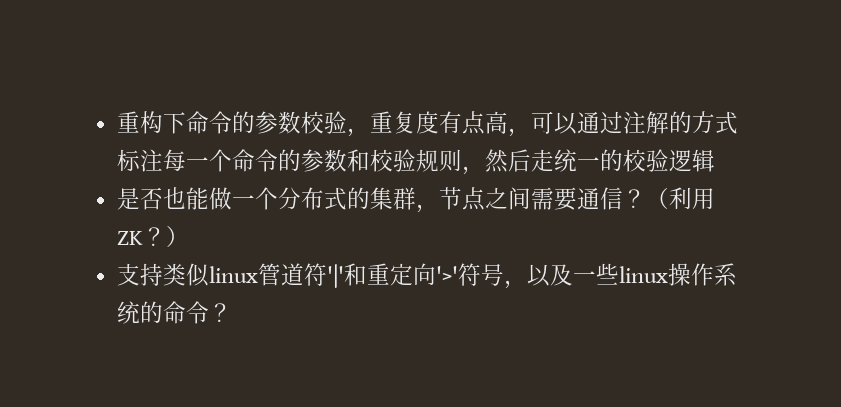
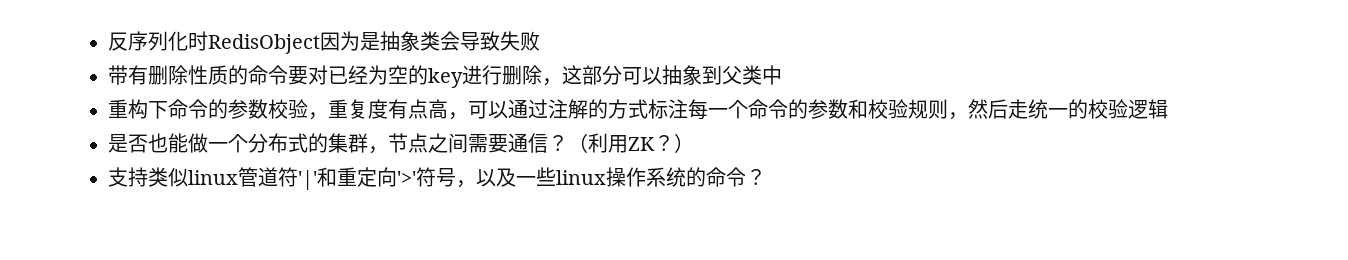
+ 反序列化时RedisObject因为是抽象类会导致失败
+ 带有删除性质的命令要对已经为空的key进行删除，这部分可以抽象到父类中

